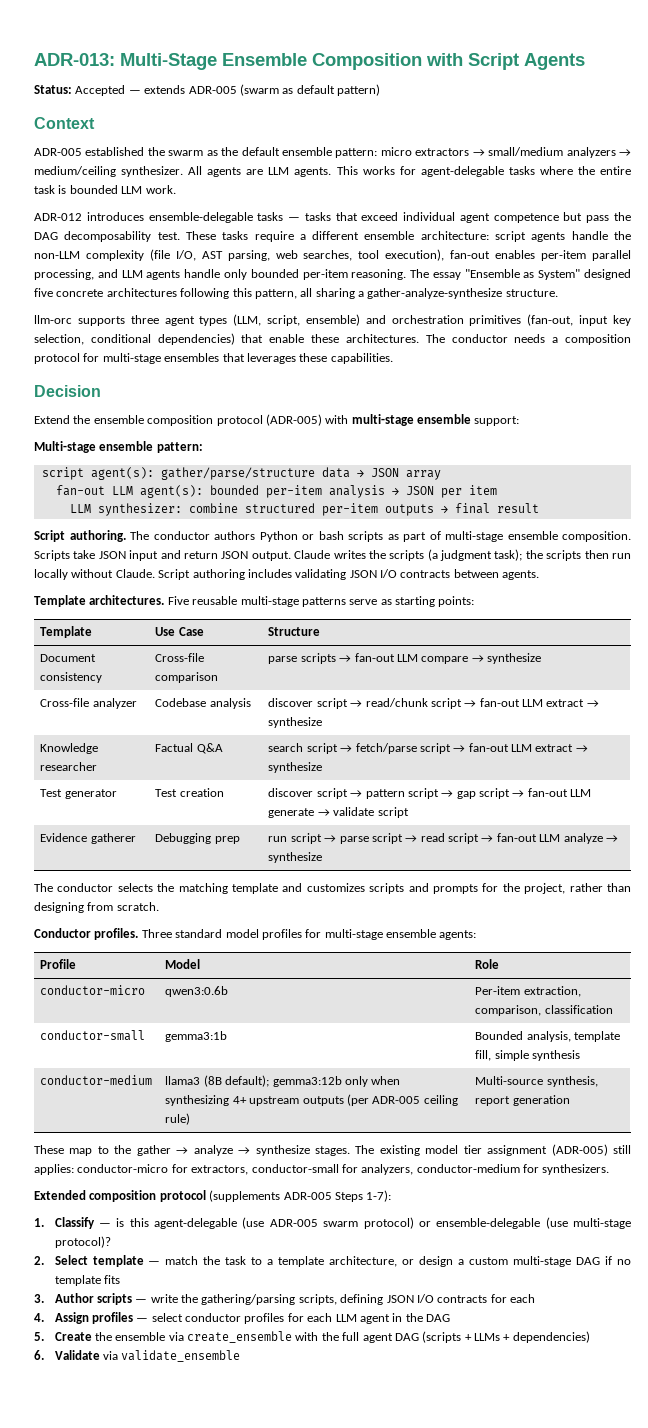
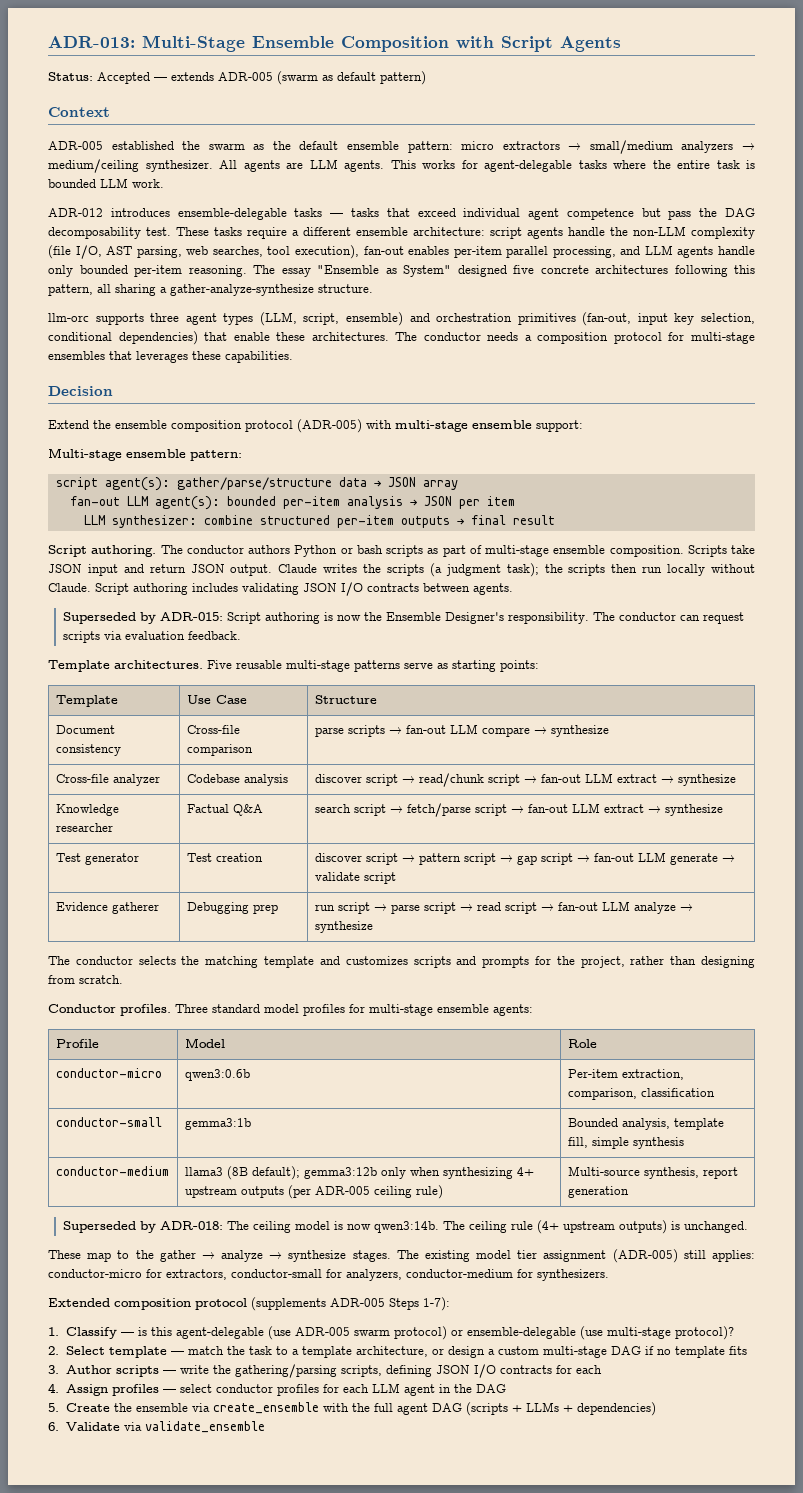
+ Superseded by ADR-015: Script authoring is now the Ensemble Designer's responsibility. The conductor can request scripts via evaluation feedback.
+ Superseded by ADR-018: The ceiling model is now qwen3:14b. The ceiling rule (4+ upstream outputs) is unchanged.

